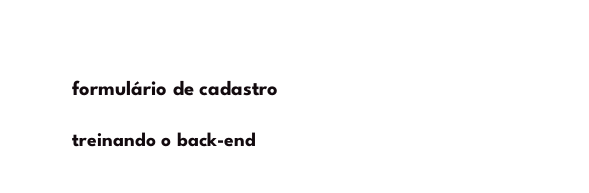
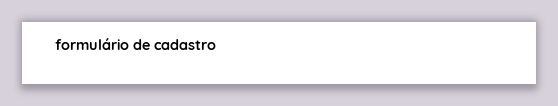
- treinando o back-end

